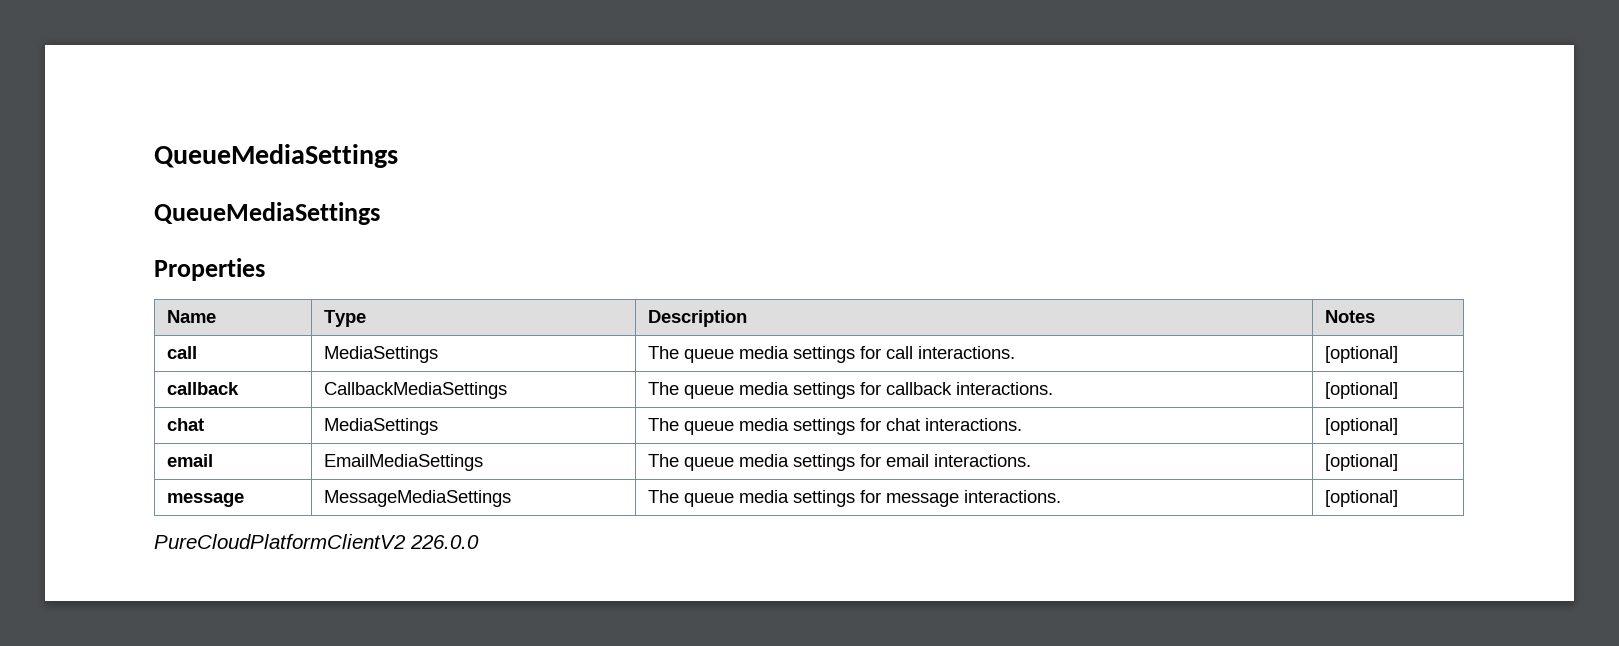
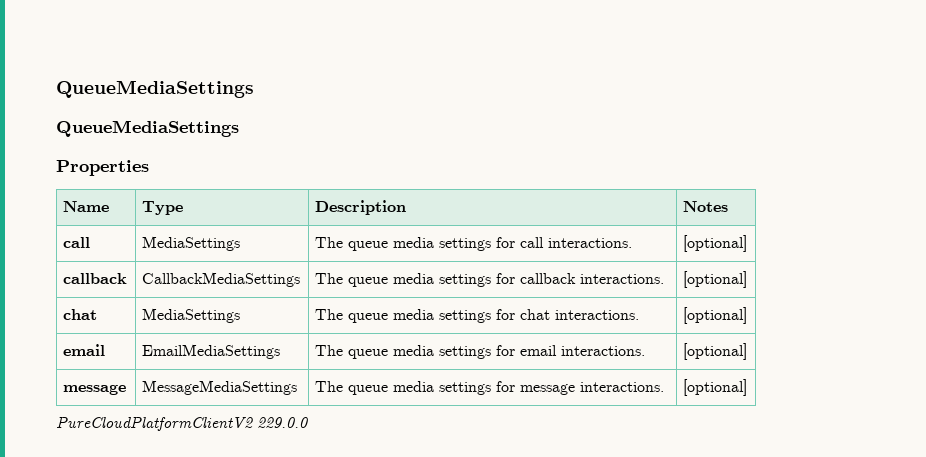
- PureCloudPlatformClientV2 226.0.0
+ PureCloudPlatformClientV2 229.0.0

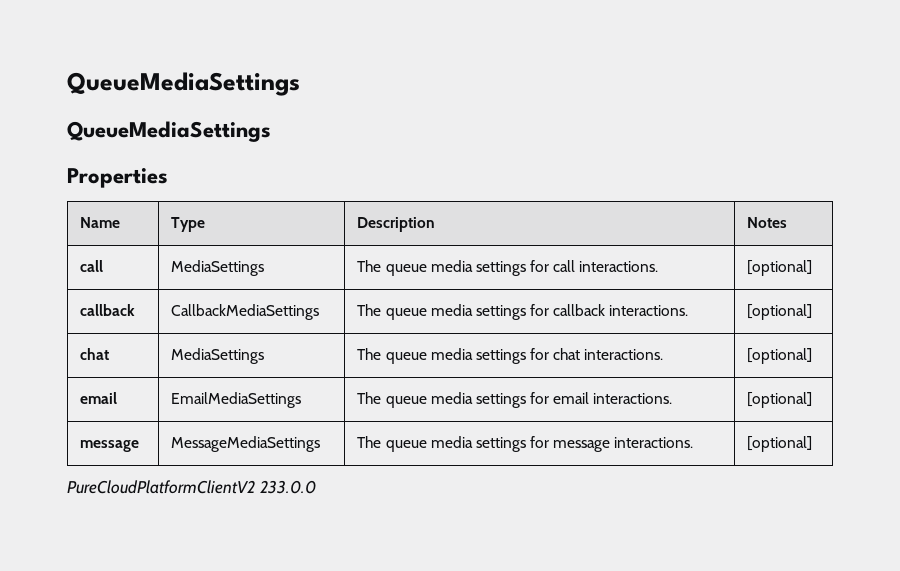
- PureCloudPlatformClientV2 229.0.0
+ PureCloudPlatformClientV2 233.0.0

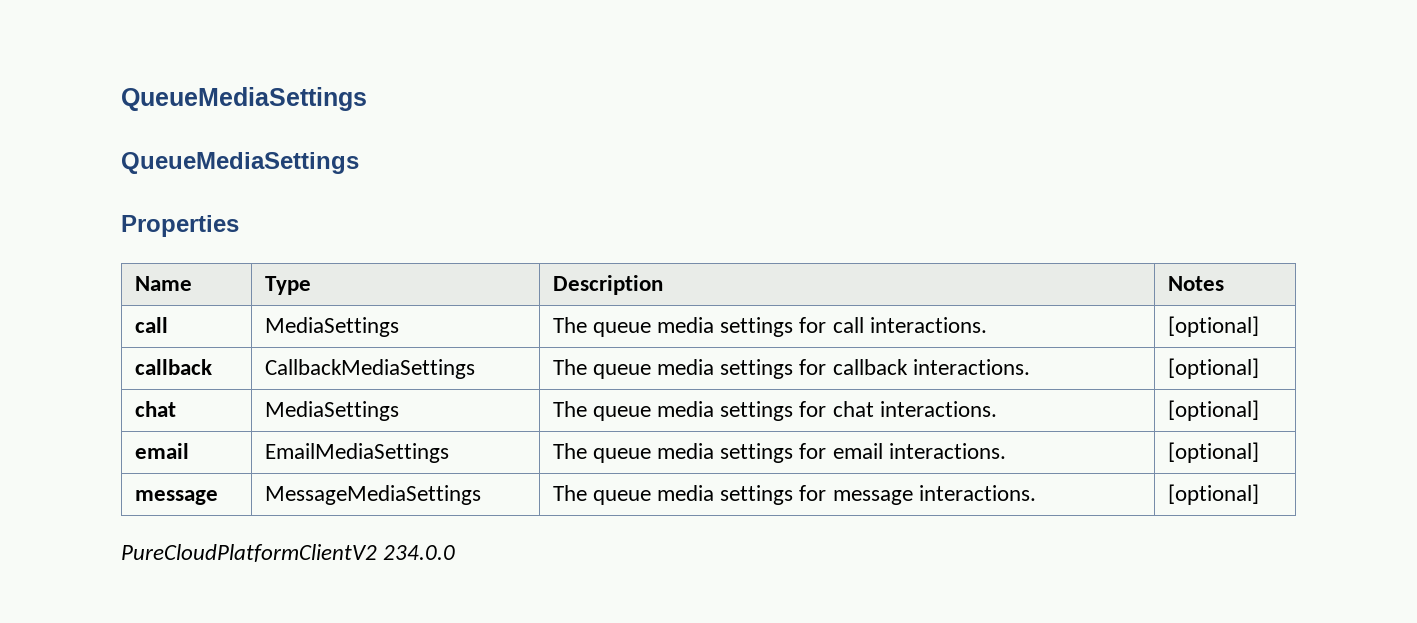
- PureCloudPlatformClientV2 233.0.0
+ PureCloudPlatformClientV2 234.0.0

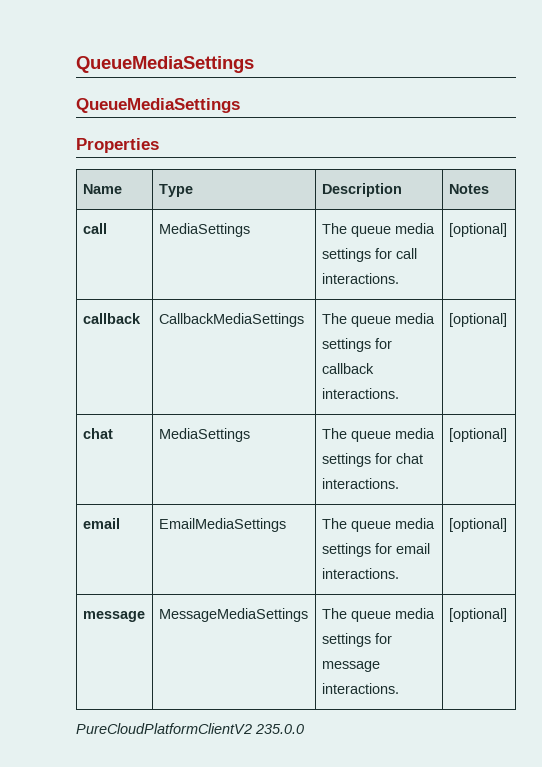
- PureCloudPlatformClientV2 234.0.0
+ PureCloudPlatformClientV2 235.0.0

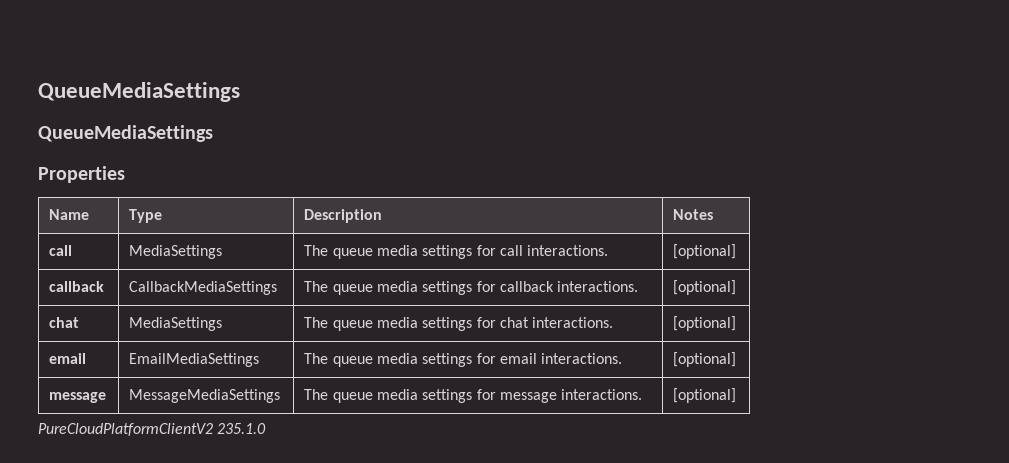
- PureCloudPlatformClientV2 235.0.0
+ PureCloudPlatformClientV2 235.1.0

